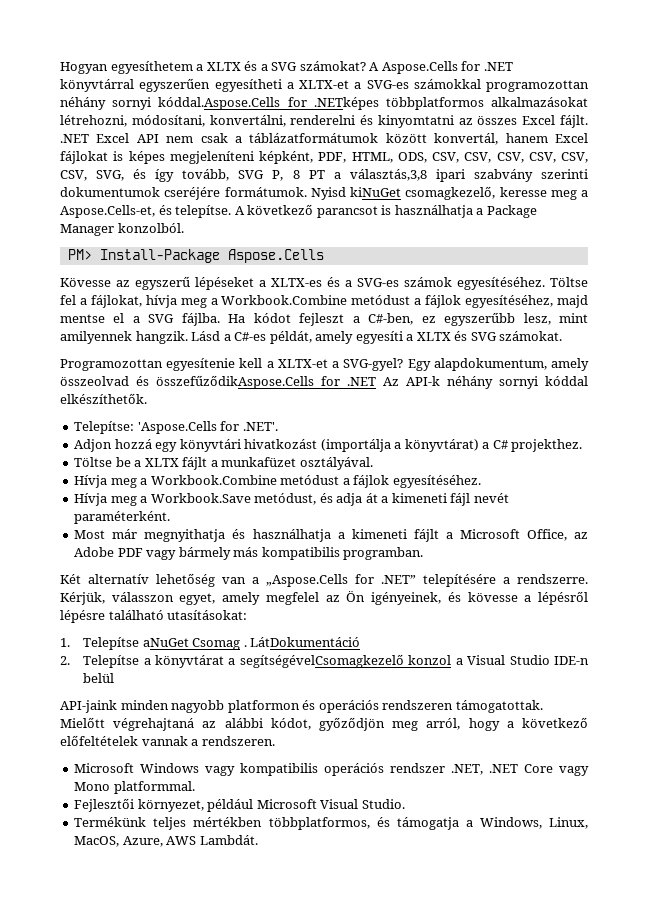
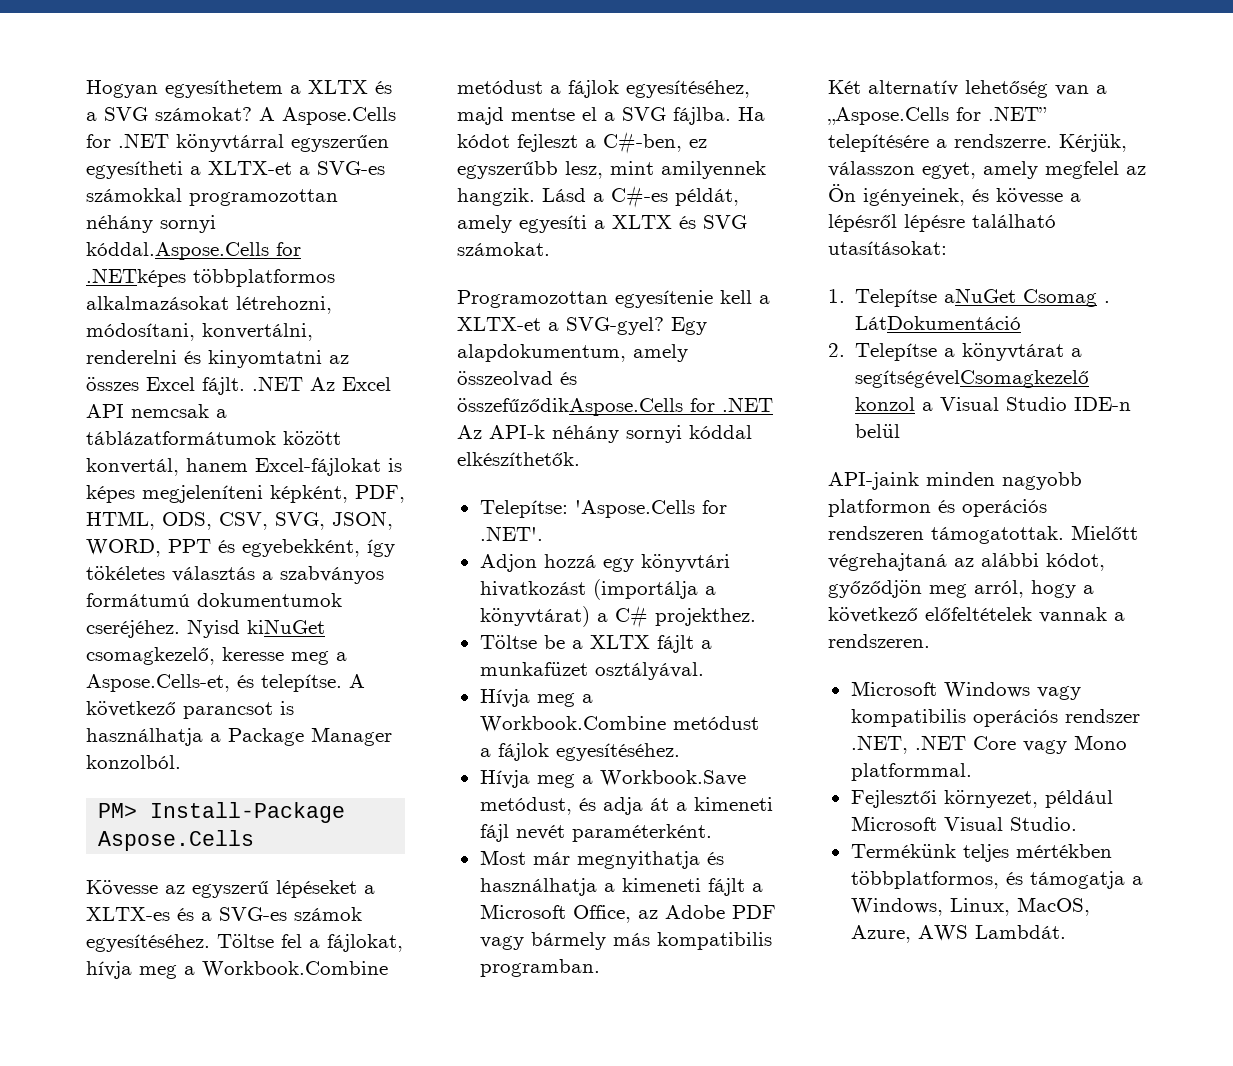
- A Aspose.Cells for .NET könyvtárral egyszerűen egyesítheti a XLTX-et a SVG-es számokkal programozottan néhány sornyi kóddal.Aspose.Cells for .NETképes többplatformos alkalmazásokat létrehozni, módosítani, konvertálni, renderelni és kinyomtatni az összes Excel fájlt. .NET Excel API nem csak a táblázatformátumok között konvertál, hanem Excel fájlokat is képes megjeleníteni képként, PDF, HTML, ODS, CSV, CSV, CSV, CSV, CSV, CSV, SVG, és így tovább, SVG P, 8 PT a választás,3,8 ipari szabvány szerinti dokumentumok cseréjére formátumok.
+ A Aspose.Cells for .NET könyvtárral egyszerűen egyesítheti a XLTX-et a SVG-es számokkal programozottan néhány sornyi kóddal.Aspose.Cells for .NETképes többplatformos alkalmazásokat létrehozni, módosítani, konvertálni, renderelni és kinyomtatni az összes Excel fájlt. .NET Az Excel API nemcsak a táblázatformátumok között konvertál, hanem Excel-fájlokat is képes megjeleníteni képként, PDF, HTML, ODS, CSV, SVG, JSON, WORD, PPT és egyebekként, így tökéletes választás a szabványos formátumú dokumentumok cseréjéhez.

